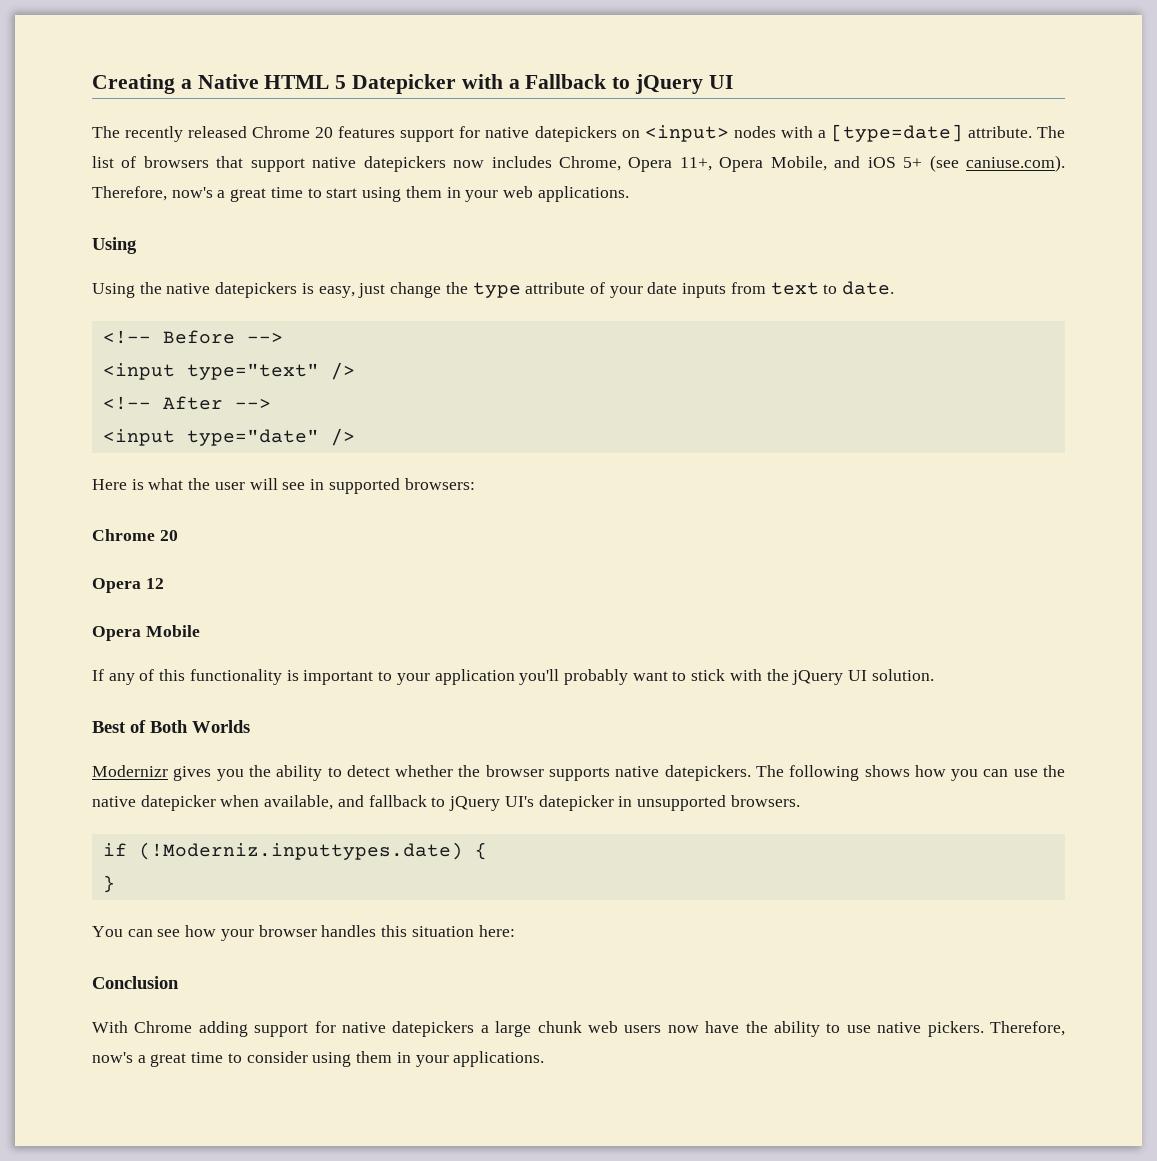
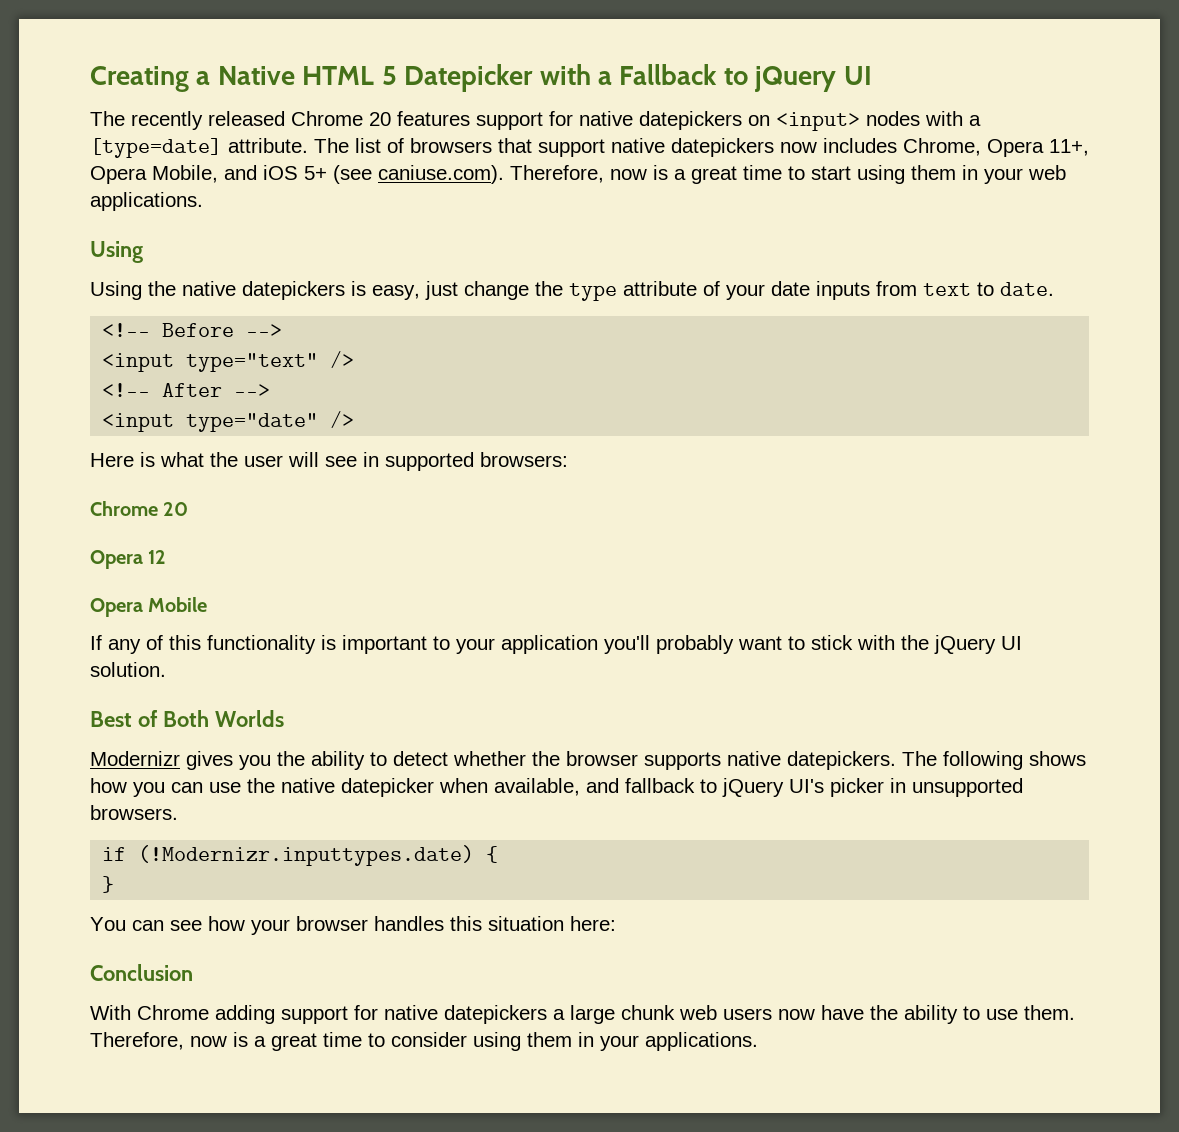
- The list of browsers that support native datepickers now includes Chrome, Opera 11+, Opera Mobile, and iOS 5+ (see caniuse.com). Therefore, now's a great time to start using them in your web applications.
+ The list of browsers that support native datepickers now includes Chrome, Opera 11+, Opera Mobile, and iOS 5+ (see caniuse.com). Therefore, now is a great time to start using them in your web applications.
- The following shows how you can use the native datepicker when available, and fallback to jQuery UI's datepicker in unsupported browsers.
+ The following shows how you can use the native datepicker when available, and fallback to jQuery UI's picker in unsupported browsers.
- if (!Moderniz.inputtypes.date) {
+ if (!Modernizr.inputtypes.date) {
- With Chrome adding support for native datepickers a large chunk web users now have the ability to use native pickers. Therefore, now's a great time to consider using them in your applications.
+ With Chrome adding support for native datepickers a large chunk web users now have the ability to use them. Therefore, now is a great time to consider using them in your applications.

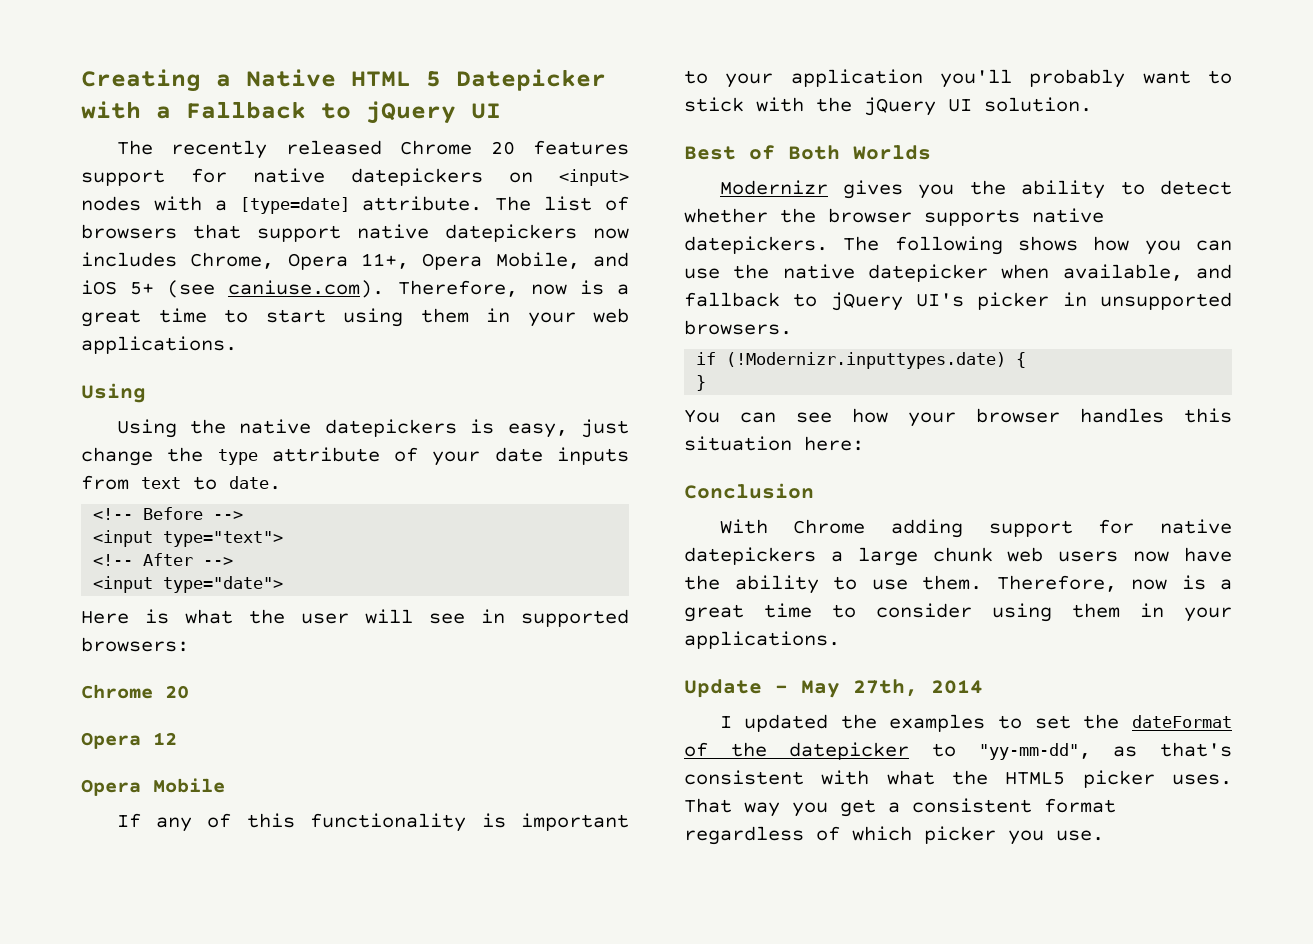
- <input type="text" />
+ <input type="text">
- <input type="date" />
+ <input type="date">
+ Update - May 27th, 2014
+ I updated the examples to set the dateFormat of the datepicker to "yy-mm-dd", as that's consistent with what the HTML5 picker uses. That way you get a consistent format regardless of which picker you use.

